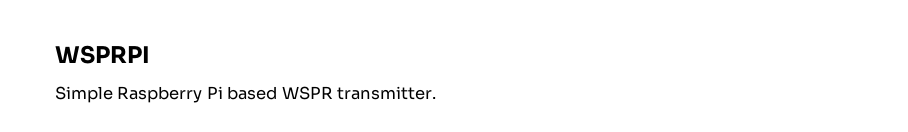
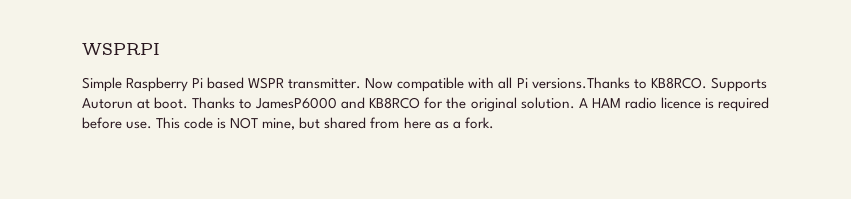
+ Now compatible with all Pi versions.Thanks to KB8RCO. Supports Autorun at boot. Thanks to JamesP6000 and KB8RCO for the original solution. A HAM radio licence is required before use. This code is NOT mine, but shared from here as a fork.

